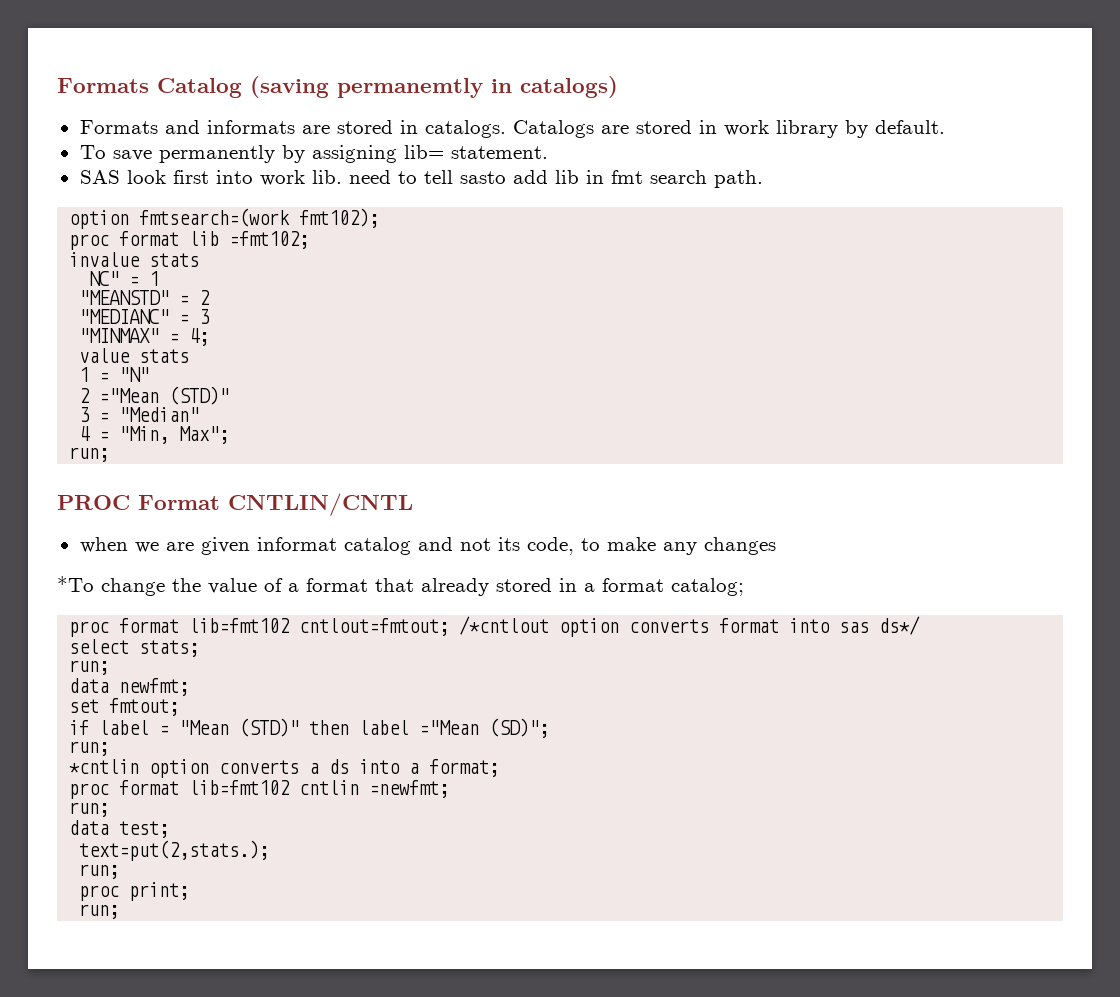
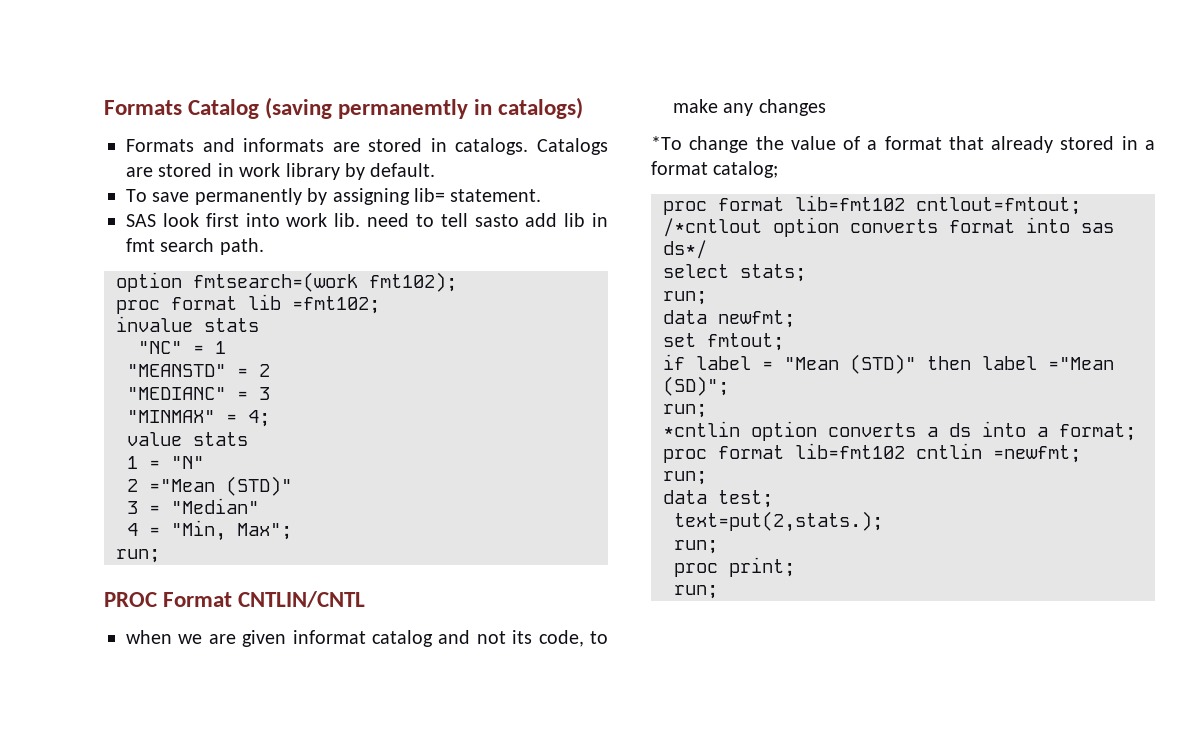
- NC" = 1
+ "NC" = 1

